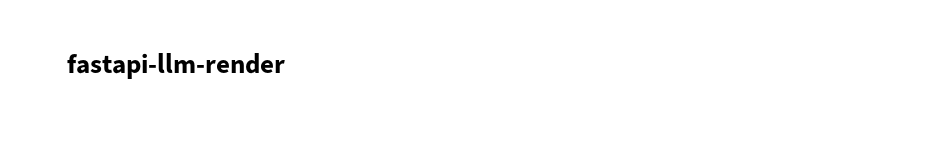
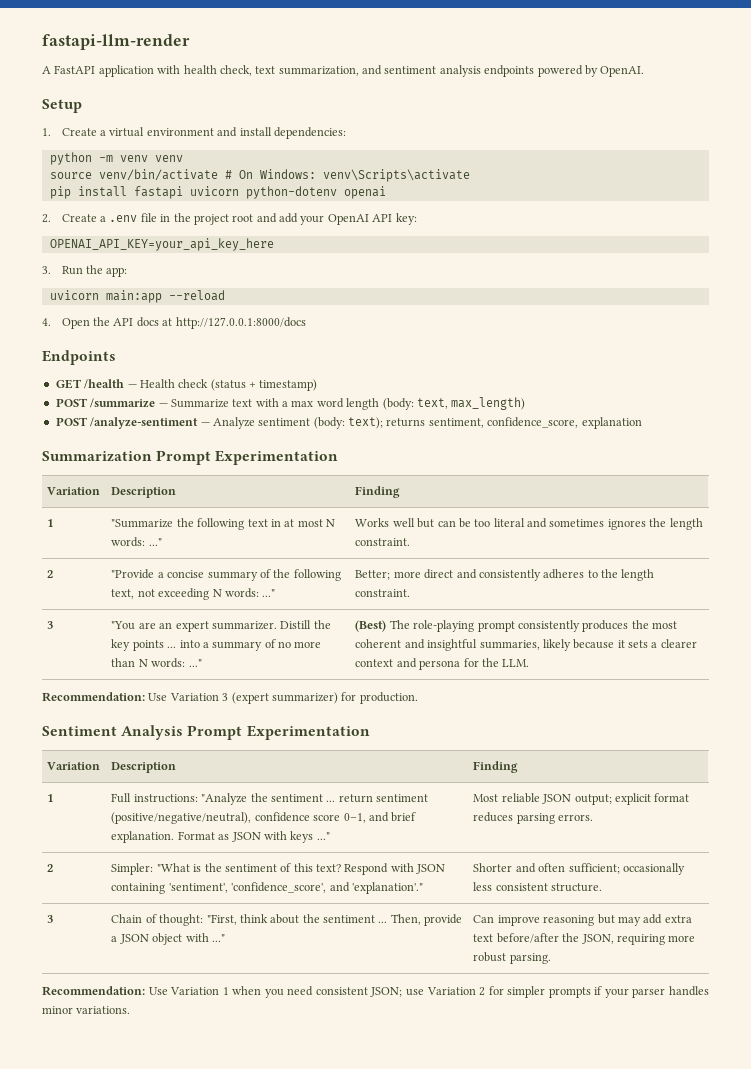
+ A FastAPI application with health check, text summarization, and sentiment analysis endpoints powered by OpenAI.
+ Setup
+ 1. Create a virtual environment and install dependencies:
+ python -m venv venv
+ source venv/bin/activate # On Windows: venv\Scripts\activate
+ pip install fastapi uvicorn python-dotenv openai
+ 2. Create a .env file in the project root and add your OpenAI API key:
+ OPENAI_API_KEY=your_api_key_here
+ 3. Run the app:
+ uvicorn main:app --reload
+ 4. Open the API docs at http://127.0.0.1:8000/docs
+ Endpoints
+ GET /health — Health check (status + timestamp)
+ POST /summarize — Summarize text with a max word length (body: text, max_length)
+ POST /analyze-sentiment — Analyze sentiment (body: text); returns sentiment, confidence_score, explanation
+ Summarization Prompt Experimentation
+ Variation | Description | Finding
+ 1 | "Summarize the following text in at most N words: ..." | Works well but can be too literal and sometimes ignores the length constraint.
+ 2 | "Provide a concise summary of the following text, not exceeding N words: ..." | Better; more direct and consistently adheres to the length constraint.
+ 3 | "You are an expert summarizer. Distill the key points ... into a summary of no more than N words: ..." | (Best) The role-playing prompt consistently produces the most coherent and insightful summaries, likely because it sets a clearer context and persona for the LLM.
+ Recommendation: Use Variation 3 (expert summarizer) for production.
+ Sentiment Analysis Prompt Experimentation
+ Variation | Description | Finding
+ 1 | Full instructions: "Analyze the sentiment ... return sentiment (positive/negative/neutral), confidence score 0–1, and brief explanation. Format as JSON with keys ..." | Most reliable JSON output; explicit format reduces parsing errors.
+ 2 | Simpler: "What is the sentiment of this text? Respond with JSON containing 'sentiment', 'confidence_score', and 'explanation'." | Shorter and often sufficient; occasionally less consistent structure.
+ 3 | Chain of thought: "First, think about the sentiment ... Then, provide a JSON object with ..." | Can improve reasoning but may add extra text before/after the JSON, requiring more robust parsing.
+ Recommendation: Use Variation 1 when you need consistent JSON; use Variation 2 for simpler prompts if your parser handles minor variations.

